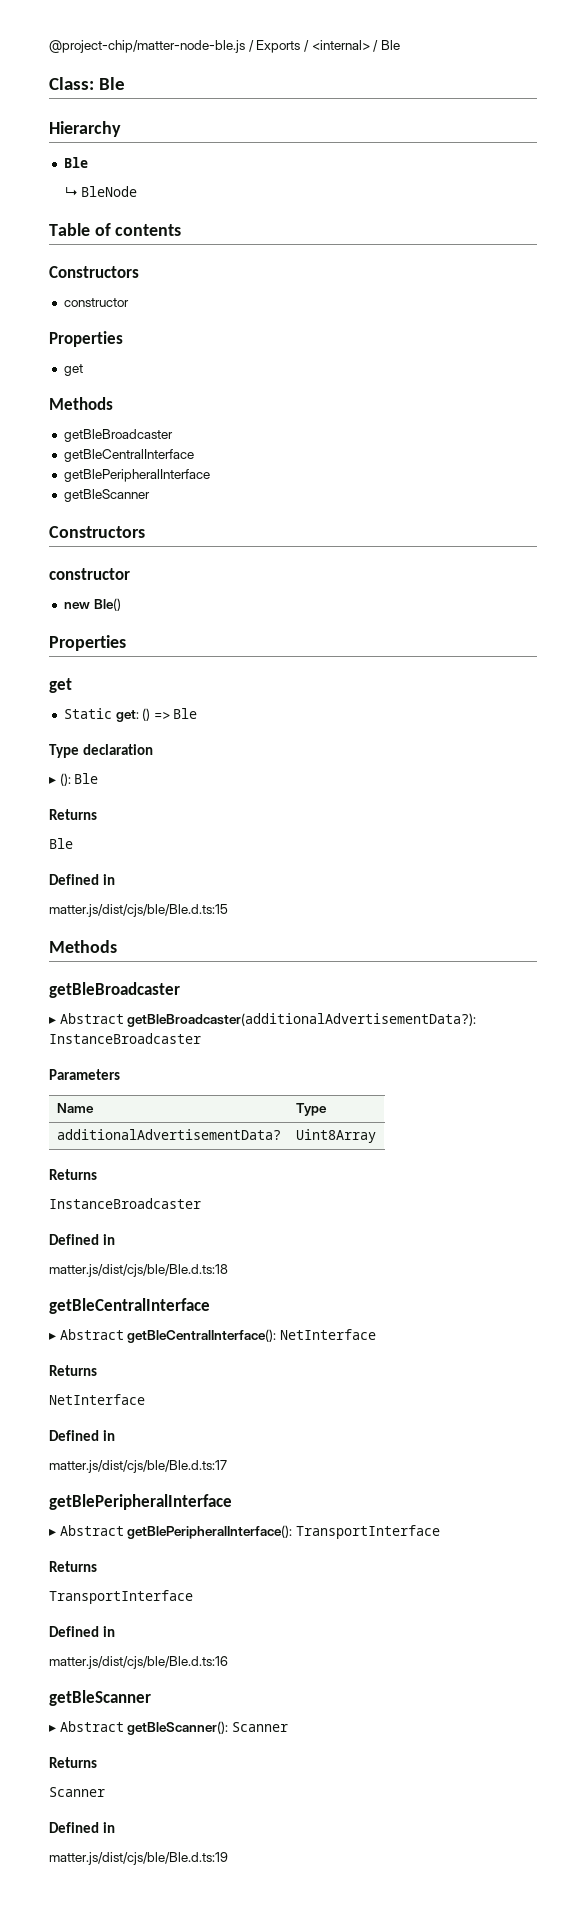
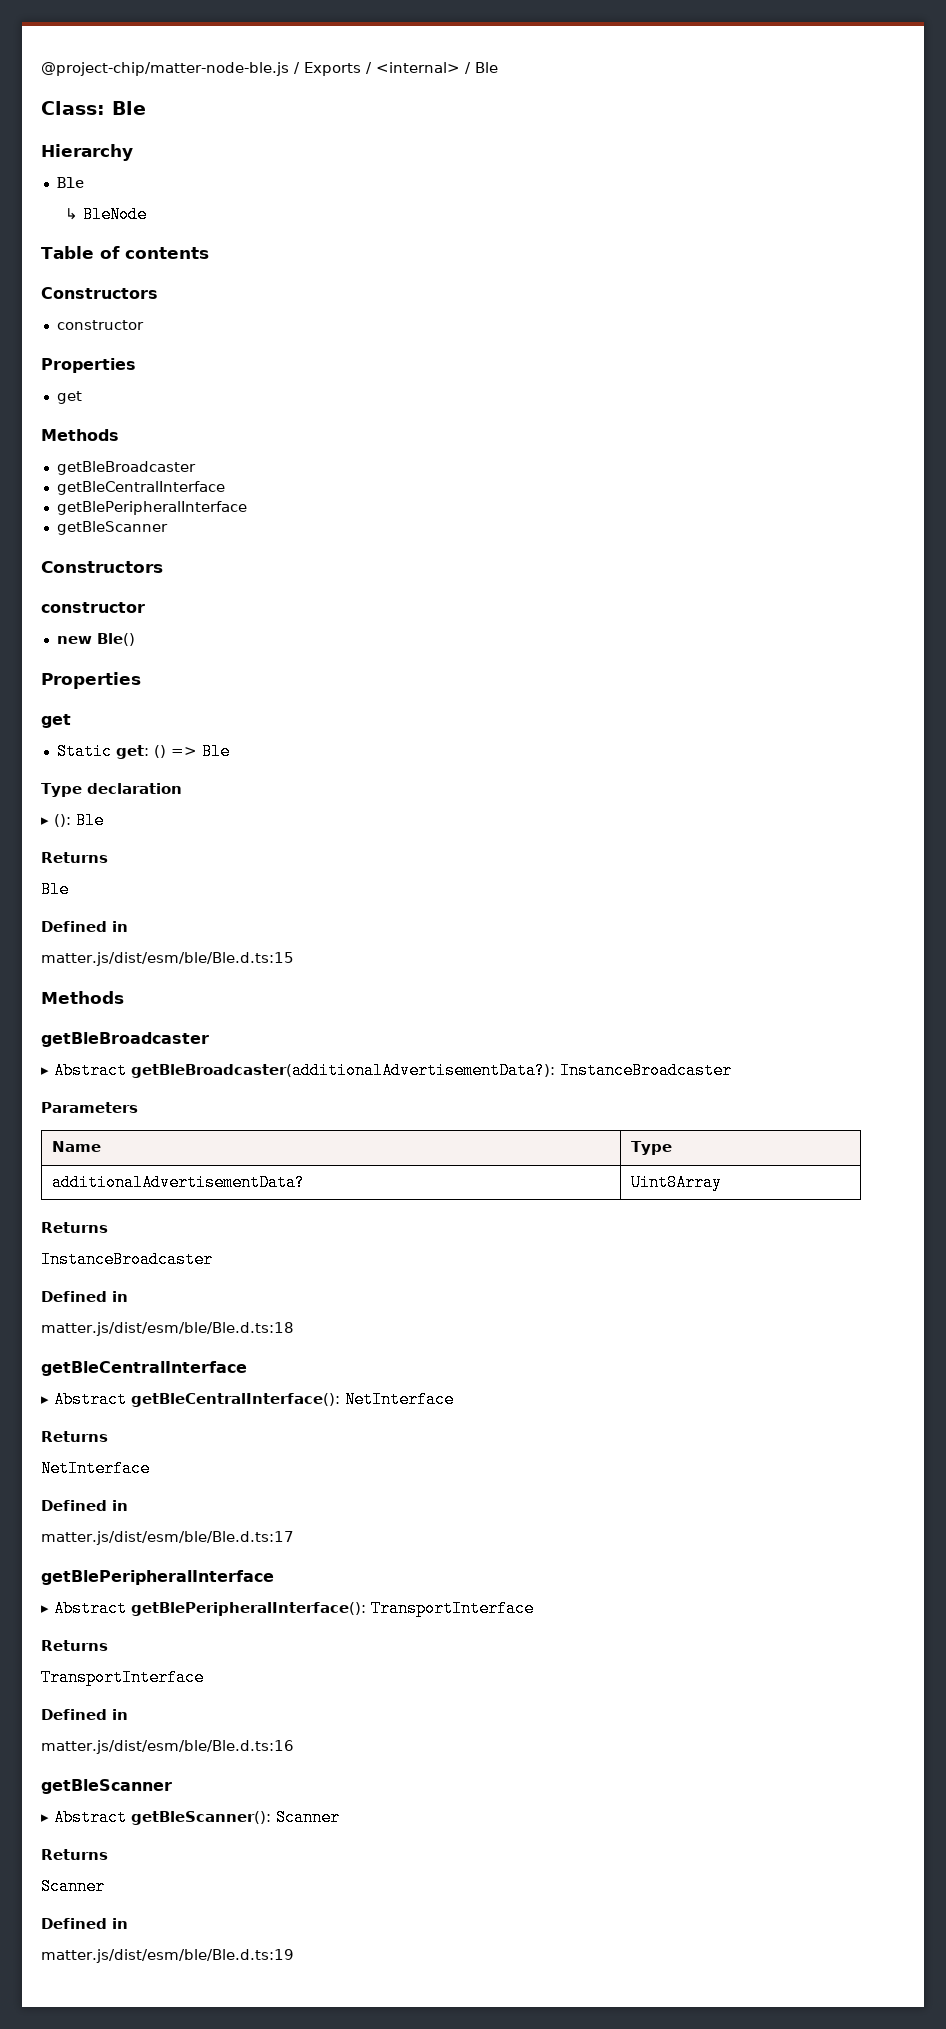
- matter.js/dist/cjs/ble/Ble.d.ts:15
+ matter.js/dist/esm/ble/Ble.d.ts:15
- matter.js/dist/cjs/ble/Ble.d.ts:18
+ matter.js/dist/esm/ble/Ble.d.ts:18
- matter.js/dist/cjs/ble/Ble.d.ts:17
+ matter.js/dist/esm/ble/Ble.d.ts:17
- matter.js/dist/cjs/ble/Ble.d.ts:16
+ matter.js/dist/esm/ble/Ble.d.ts:16
- matter.js/dist/cjs/ble/Ble.d.ts:19
+ matter.js/dist/esm/ble/Ble.d.ts:19

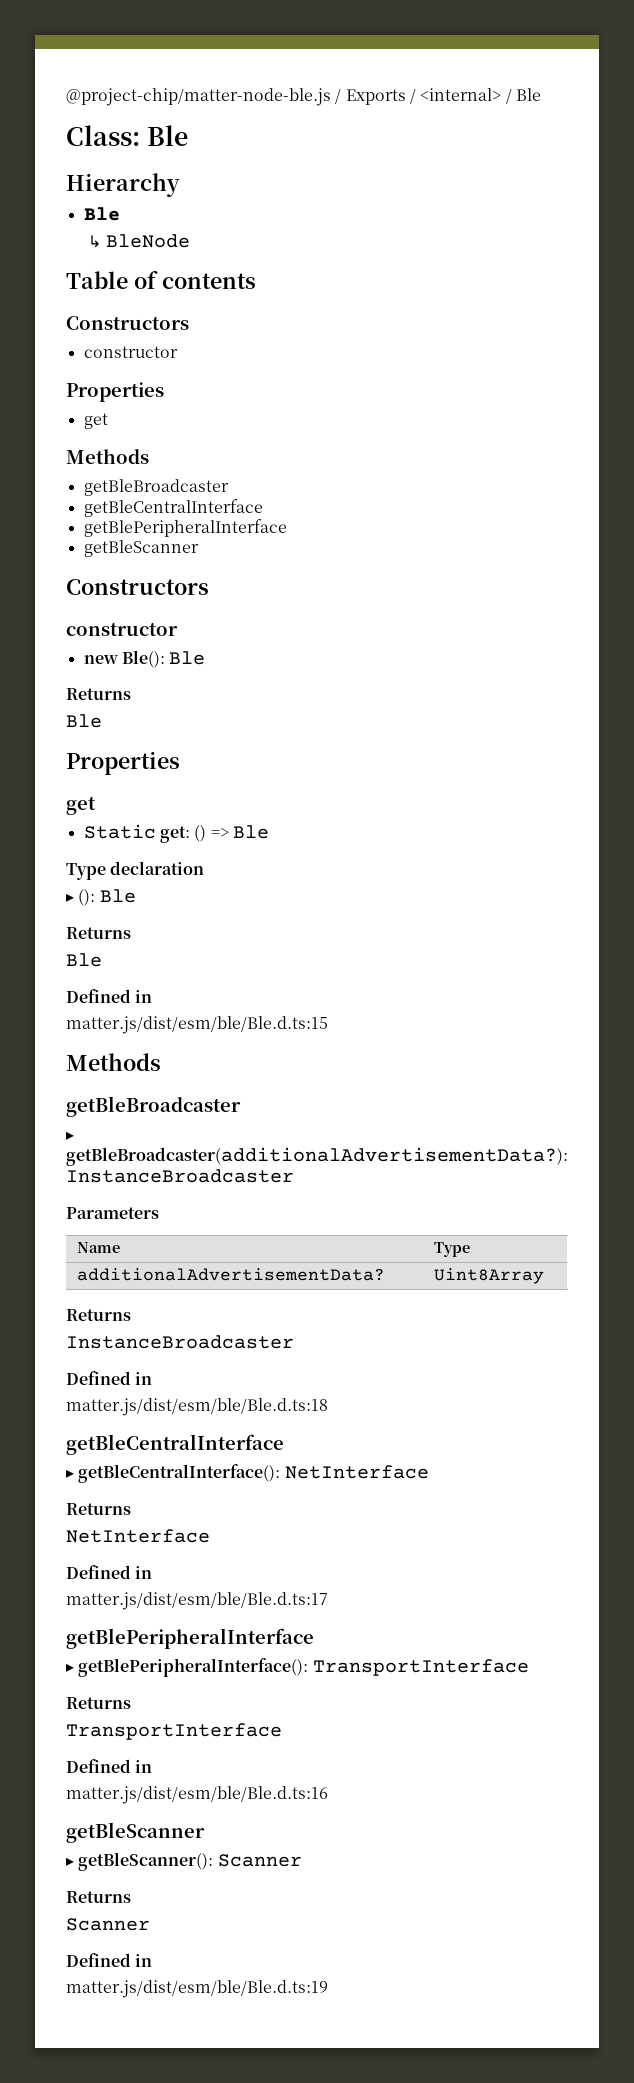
- new Ble()
+ new Ble(): Ble
+ Returns
+ Ble
- ▸ Abstract getBleBroadcaster(additionalAdvertisementData?): InstanceBroadcaster
+ ▸ getBleBroadcaster(additionalAdvertisementData?): InstanceBroadcaster
- ▸ Abstract getBleCentralInterface(): NetInterface
+ ▸ getBleCentralInterface(): NetInterface
- ▸ Abstract getBlePeripheralInterface(): TransportInterface
+ ▸ getBlePeripheralInterface(): TransportInterface
- ▸ Abstract getBleScanner(): Scanner
+ ▸ getBleScanner(): Scanner

